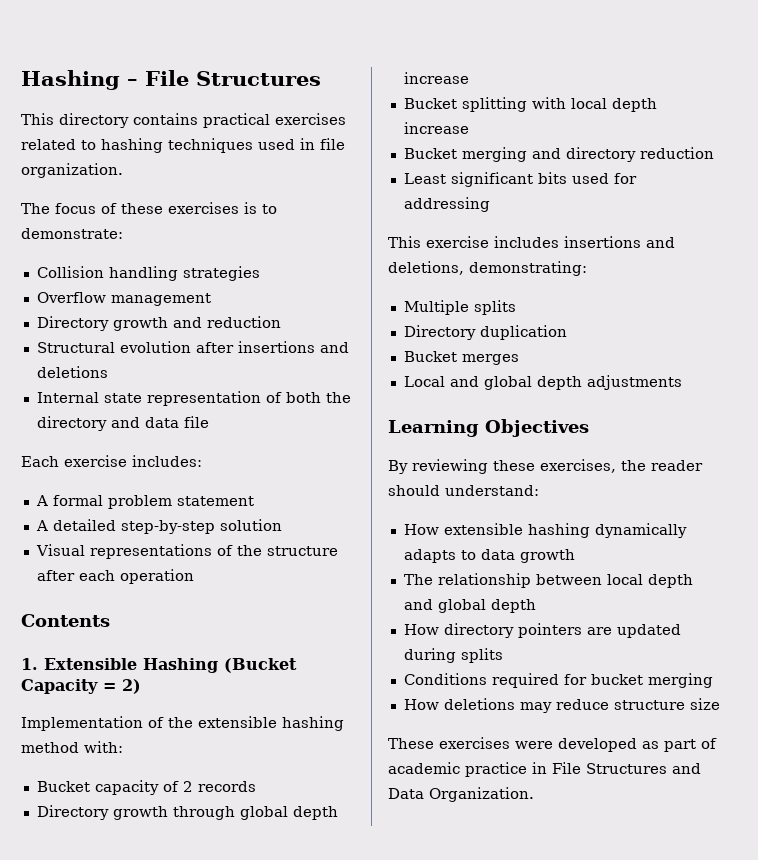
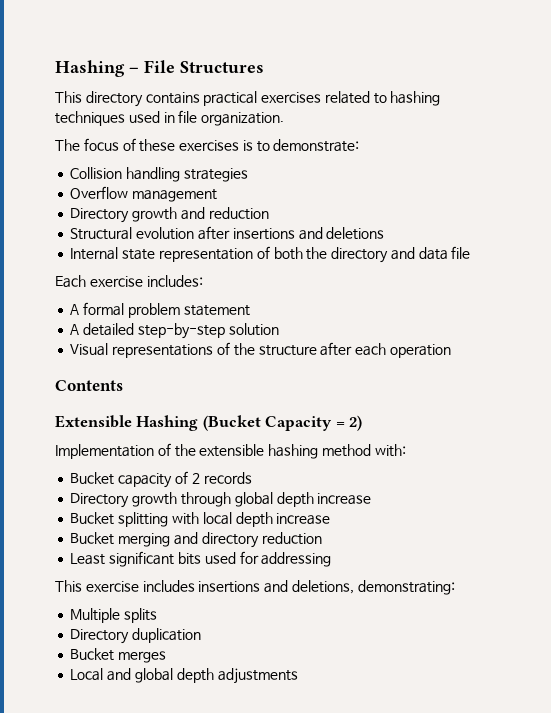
- 1. Extensible Hashing (Bucket Capacity = 2)
+ Extensible Hashing (Bucket Capacity = 2)
- Learning Objectives
- By reviewing these exercises, the reader should understand:
- How extensible hashing dynamically adapts to data growth
- The relationship between local depth and global depth
- How directory pointers are updated during splits
- Conditions required for bucket merging
- How deletions may reduce structure size
- These exercises were developed as part of academic practice in File Structures and Data Organization.

